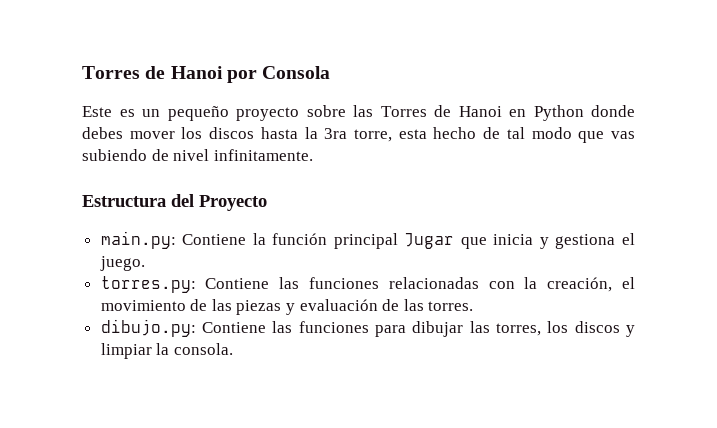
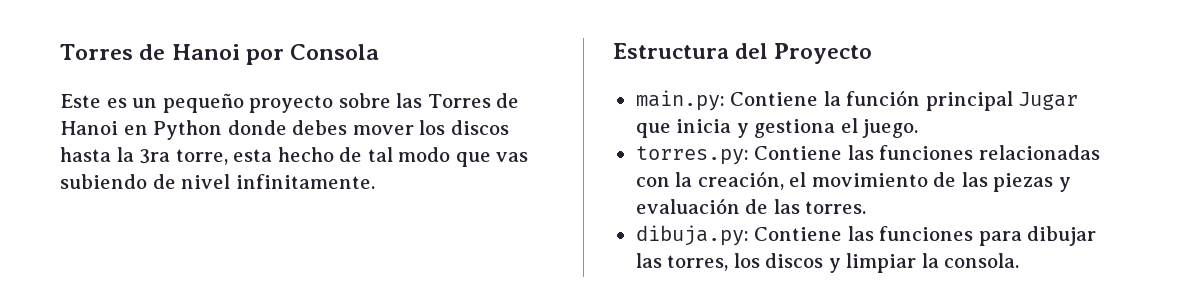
- dibujo.py: Contiene las funciones para dibujar las torres, los discos y limpiar la consola.
+ dibuja.py: Contiene las funciones para dibujar las torres, los discos y limpiar la consola.

